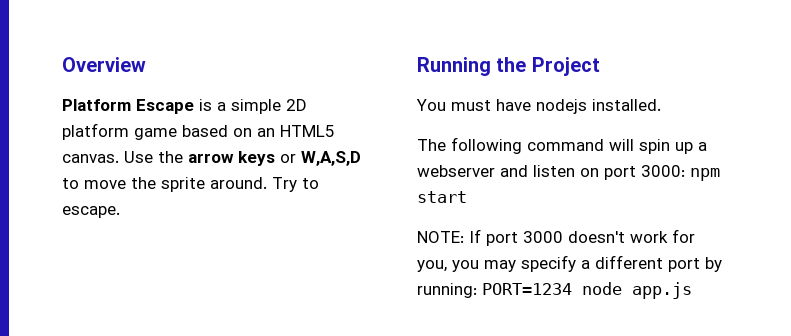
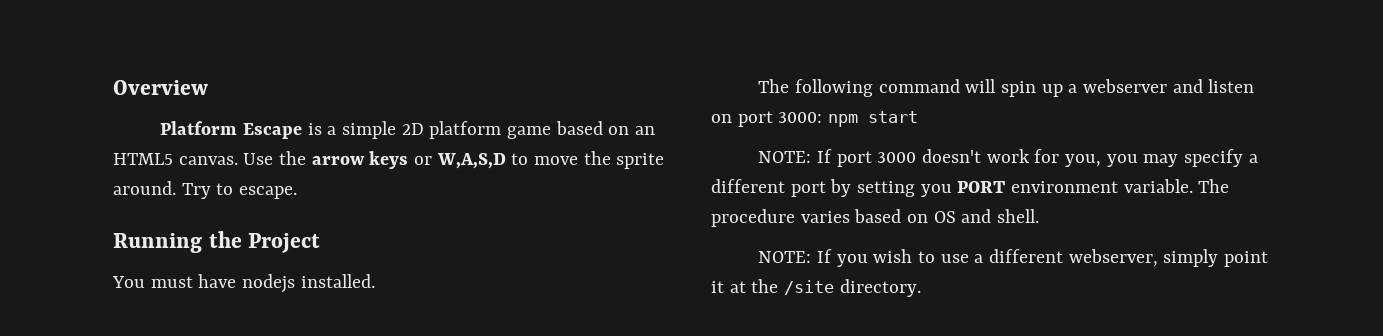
- NOTE: If port 3000 doesn't work for you, you may specify a different port by running: PORT=1234 node app.js
+ NOTE: If port 3000 doesn't work for you, you may specify a different port by setting you PORT environment variable. The procedure varies based on OS and shell.
+ NOTE: If you wish to use a different webserver, simply point it at the /site directory.

